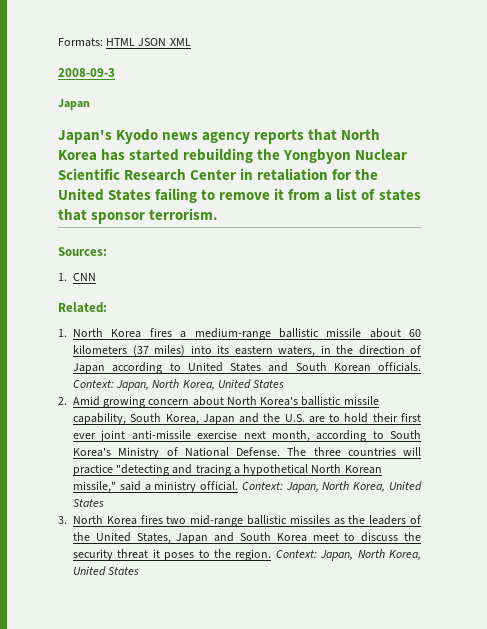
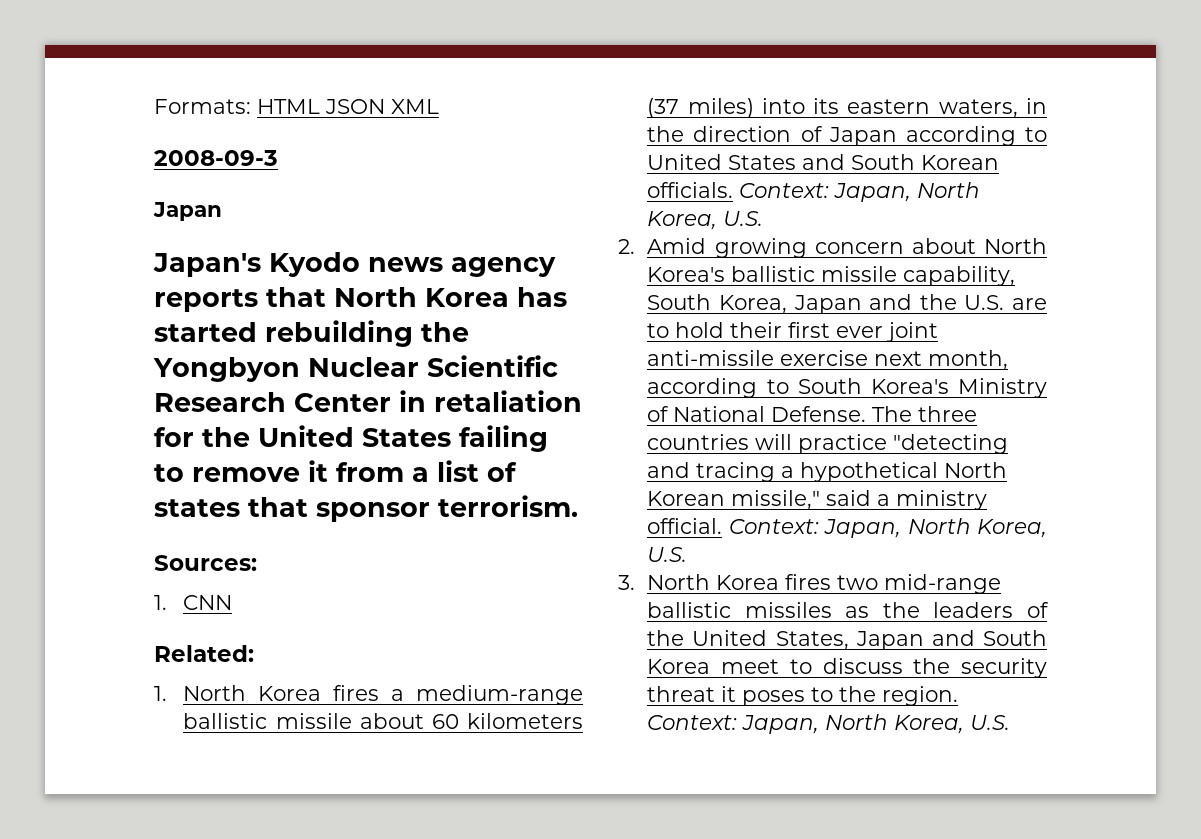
- 1. North Korea fires a medium-range ballistic missile about 60 kilometers (37 miles) into its eastern waters, in the direction of Japan according to United States and South Korean officials. Context: Japan, North Korea, United States
+ 1. North Korea fires a medium-range ballistic missile about 60 kilometers (37 miles) into its eastern waters, in the direction of Japan according to United States and South Korean officials. Context: Japan, North Korea, U.S.
- The three countries will practice "detecting and tracing a hypothetical North Korean missile," said a ministry official. Context: Japan, North Korea, United States
+ The three countries will practice "detecting and tracing a hypothetical North Korean missile," said a ministry official. Context: Japan, North Korea, U.S.
- 3. North Korea fires two mid-range ballistic missiles as the leaders of the United States, Japan and South Korea meet to discuss the security threat it poses to the region. Context: Japan, North Korea, United States
+ 3. North Korea fires two mid-range ballistic missiles as the leaders of the United States, Japan and South Korea meet to discuss the security threat it poses to the region. Context: Japan, North Korea, U.S.

